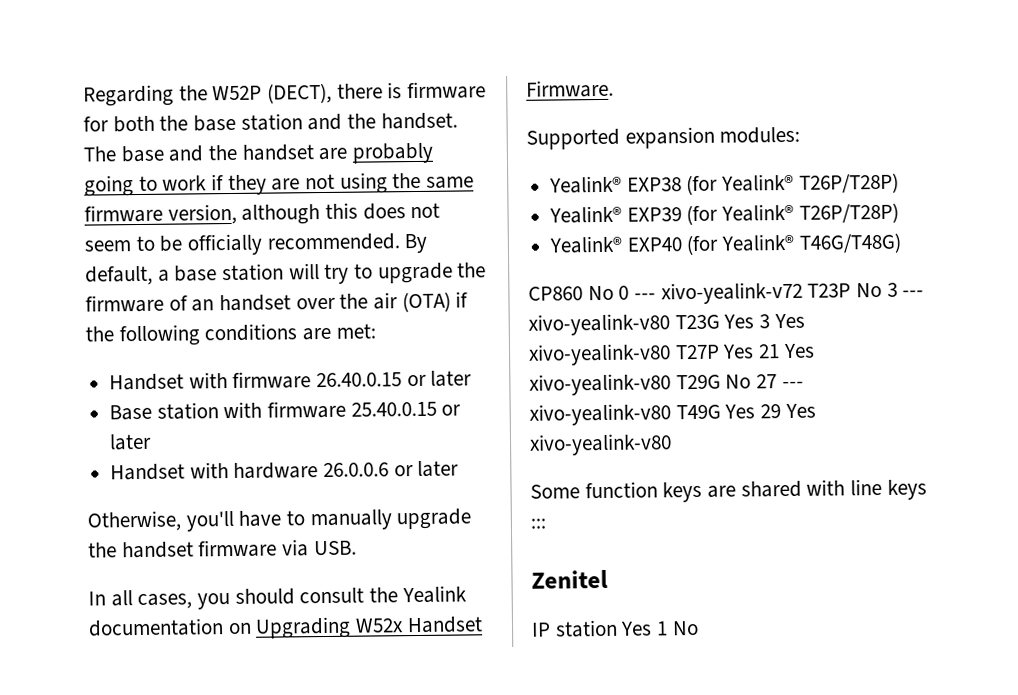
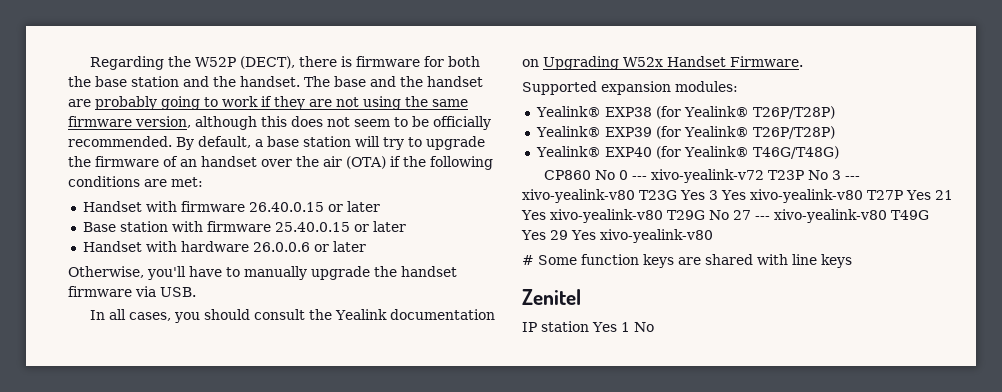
- Some function keys are shared with line keys :::
+ # Some function keys are shared with line keys

